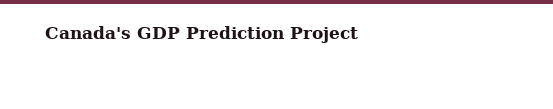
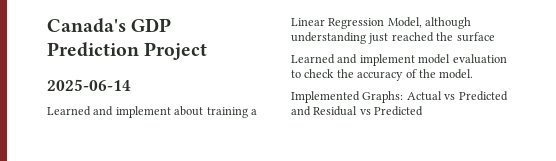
+ 2025-06-14
+ Learned and implement about training a Linear Regression Model, although understanding just reached the surface
+ Learned and implement model evaluation to check the accuracy of the model.
+ Implemented Graphs: Actual vs Predicted and Residual vs Predicted

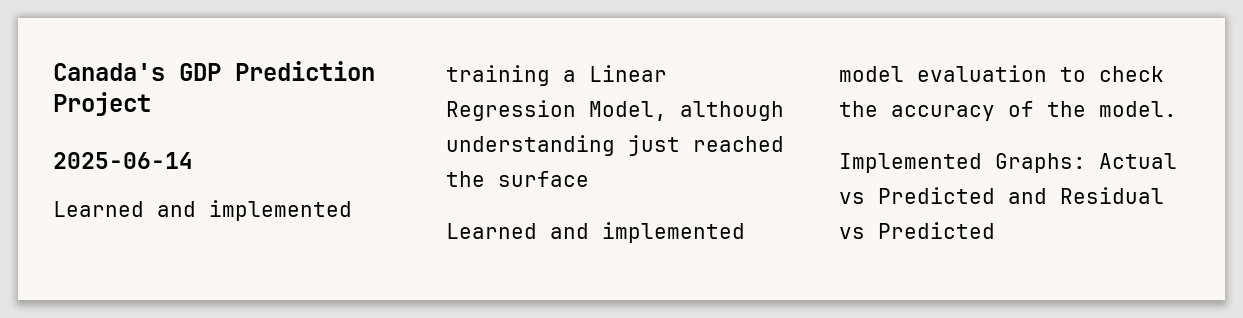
- Learned and implement about training a Linear Regression Model, although understanding just reached the surface
+ Learned and implemented training a Linear Regression Model, although understanding just reached the surface
- Learned and implement model evaluation to check the accuracy of the model.
+ Learned and implemented model evaluation to check the accuracy of the model.

